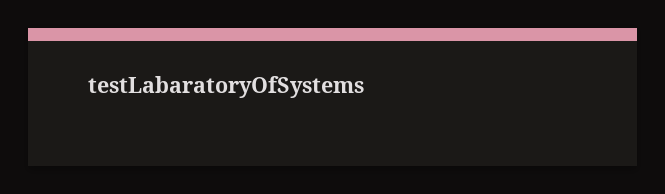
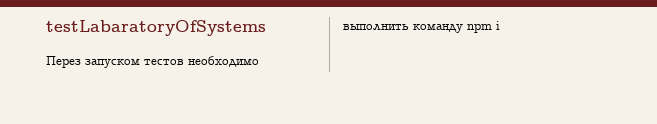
+ Перез запуском тестов необходимо выполнить команду npm i

